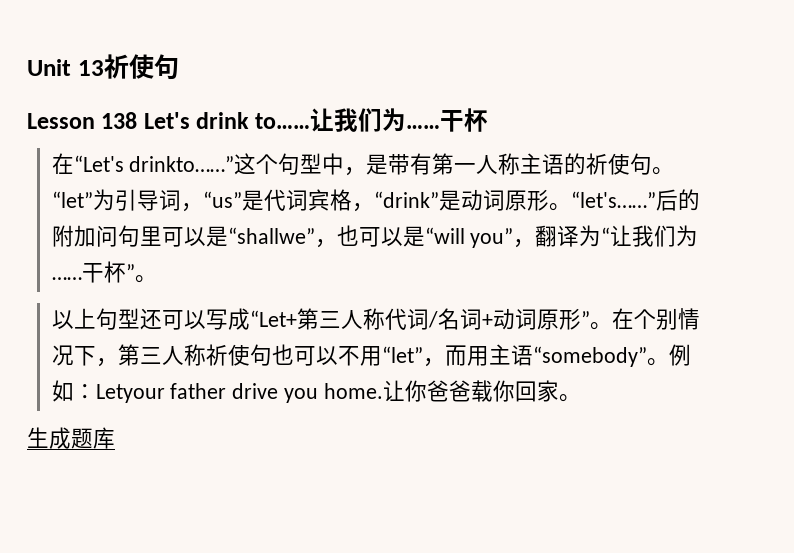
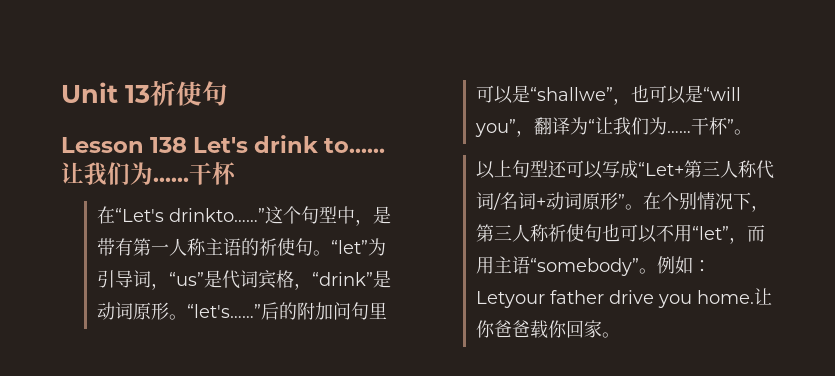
- 生成题库

